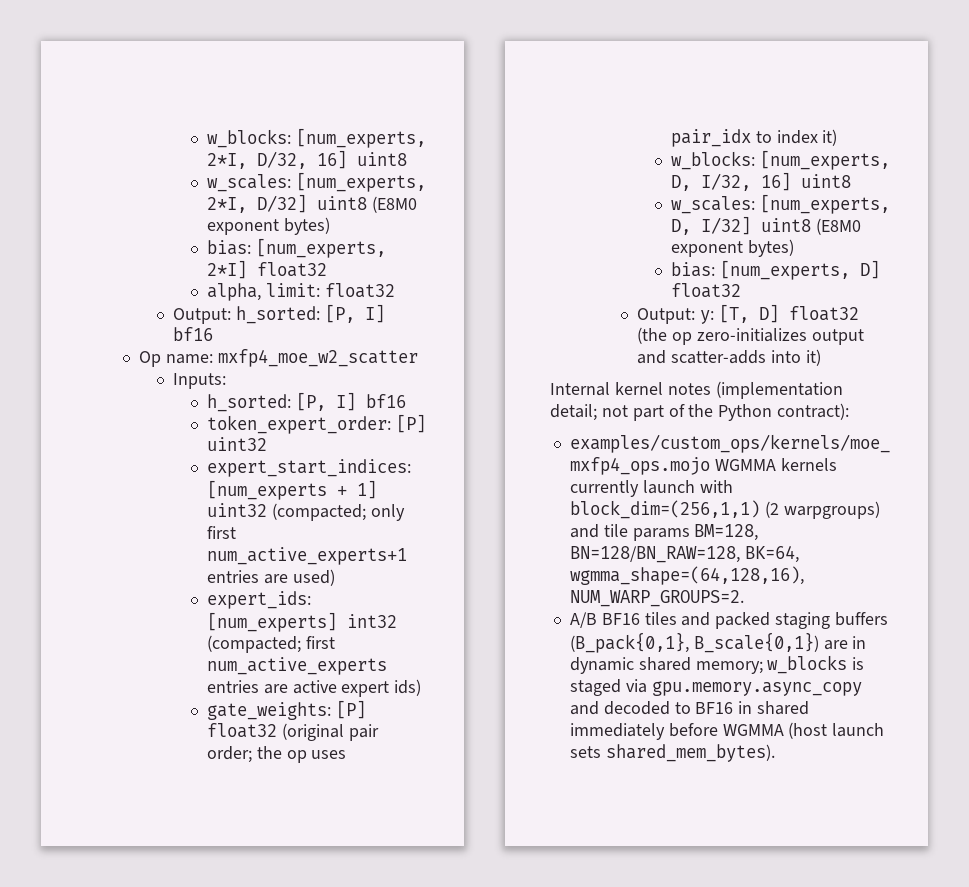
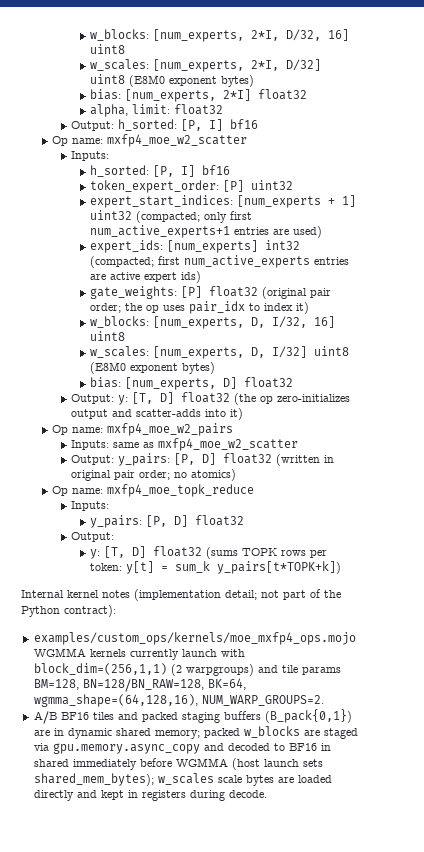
+ Op name: mxfp4_moe_w2_pairs
+ Inputs: same as mxfp4_moe_w2_scatter
+ Output: y_pairs: [P, D] float32 (written in original pair order; no atomics)
+ Op name: mxfp4_moe_topk_reduce
+ Inputs:
+ y_pairs: [P, D] float32
+ Output:
+ y: [T, D] float32 (sums TOPK rows per token: y[t] = sum_k y_pairs[t*TOPK+k])
- A/B BF16 tiles and packed staging buffers (B_pack{0,1}, B_scale{0,1}) are in dynamic shared memory; w_blocks is staged via gpu.memory.async_copy and decoded to BF16 in shared immediately before WGMMA (host launch sets shared_mem_bytes).
+ A/B BF16 tiles and packed staging buffers (B_pack{0,1}) are in dynamic shared memory; packed w_blocks are staged via gpu.memory.async_copy and decoded to BF16 in shared immediately before WGMMA (host launch sets shared_mem_bytes); w_scales scale bytes are loaded directly and kept in registers during decode.

